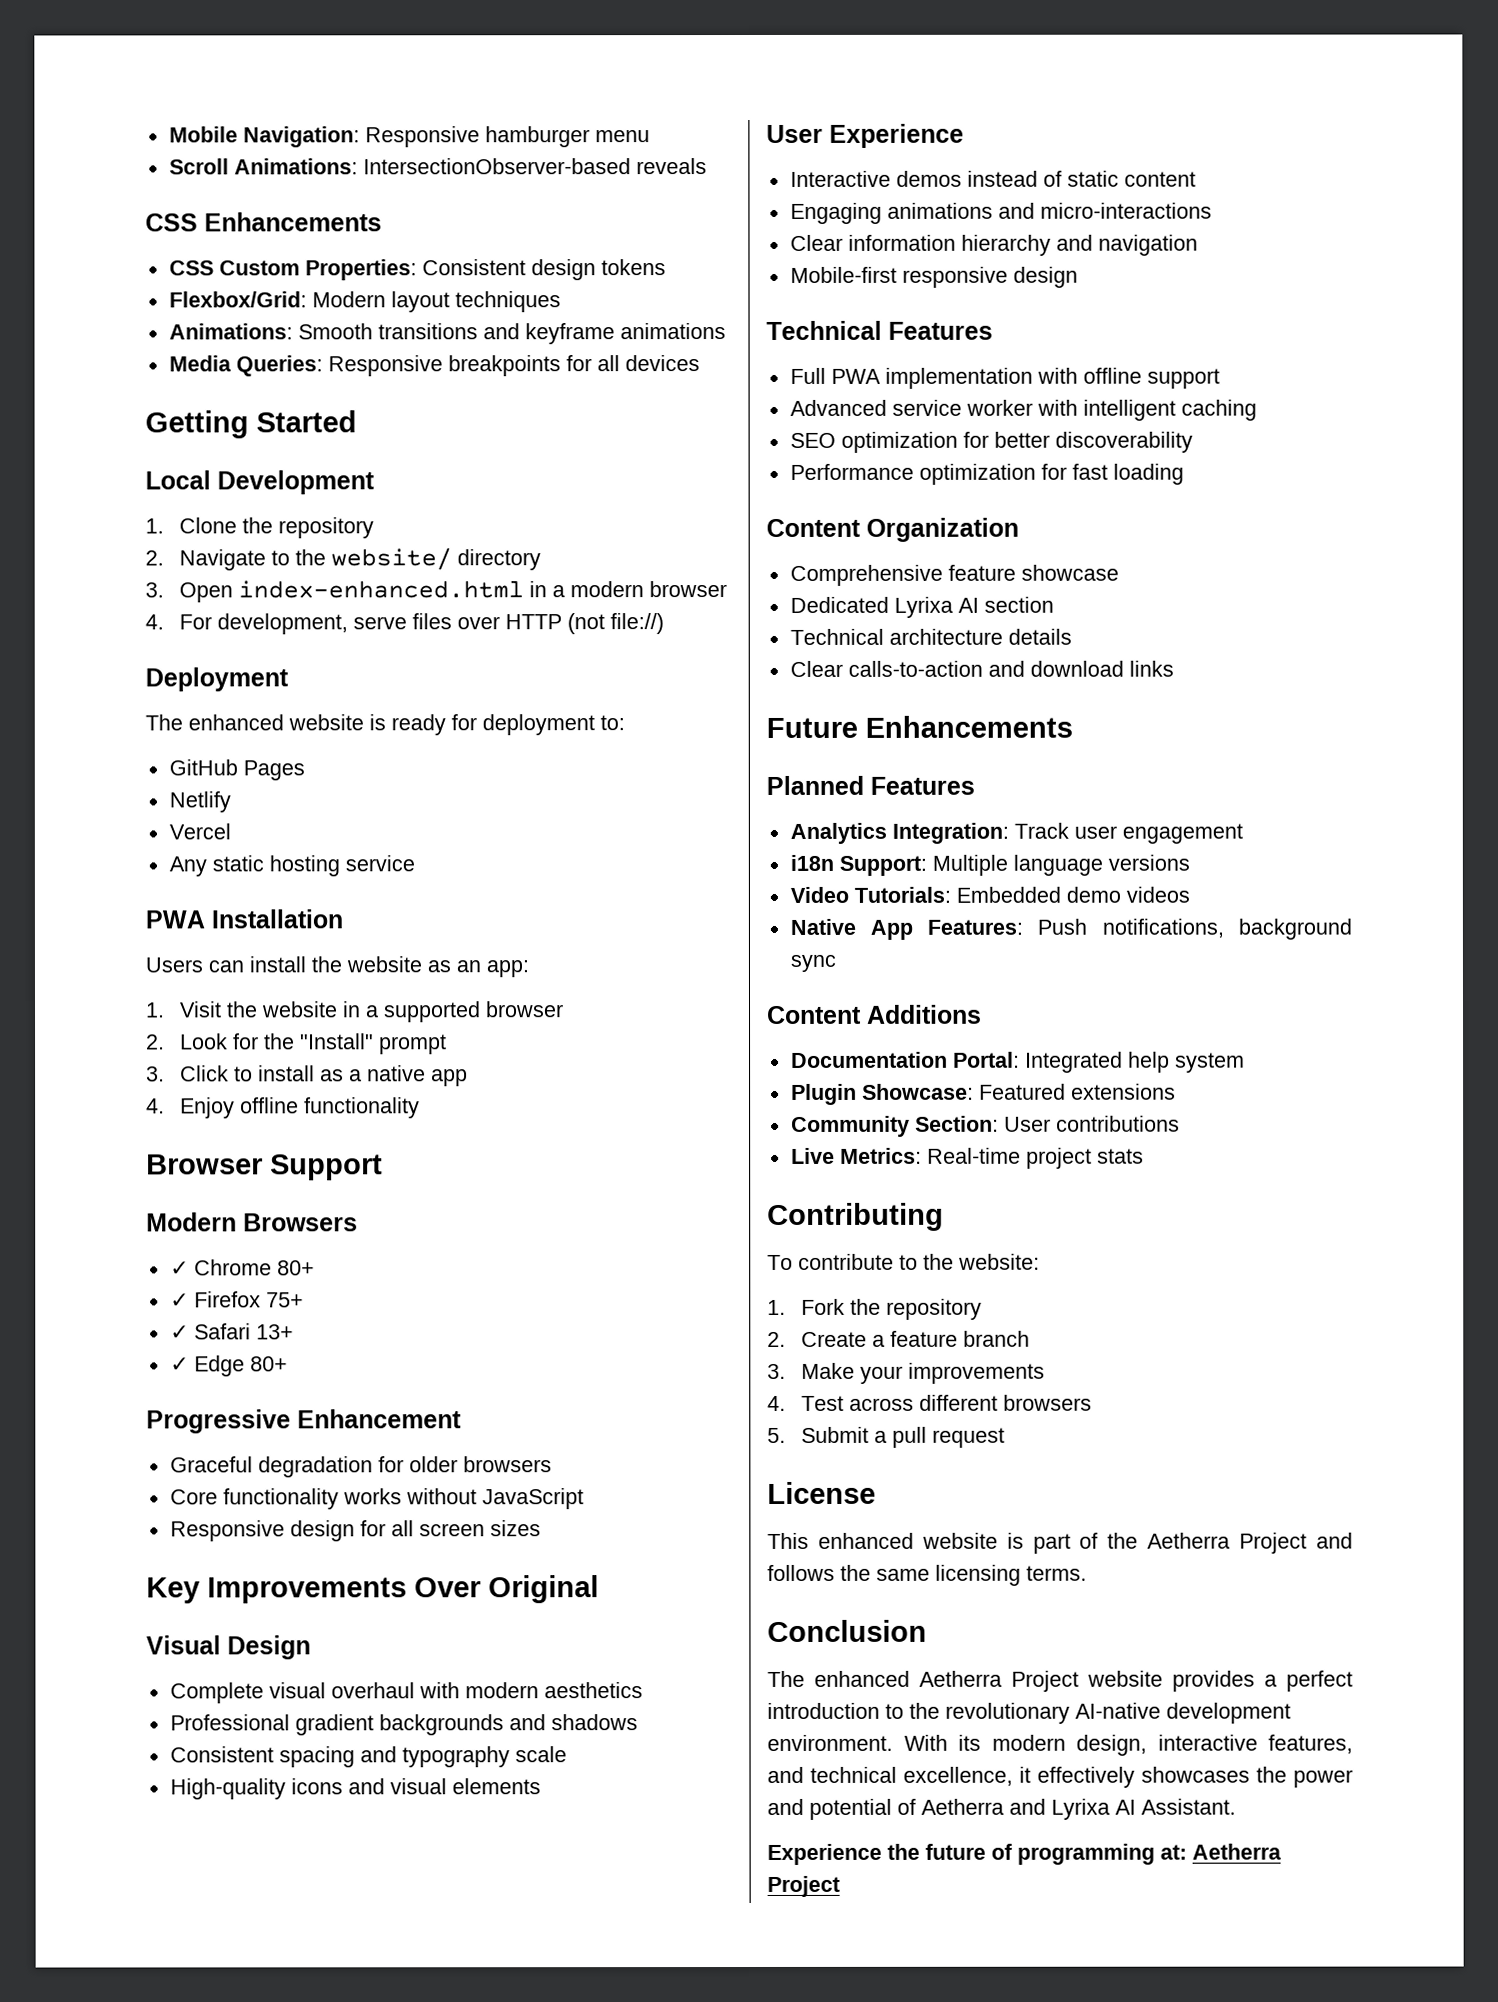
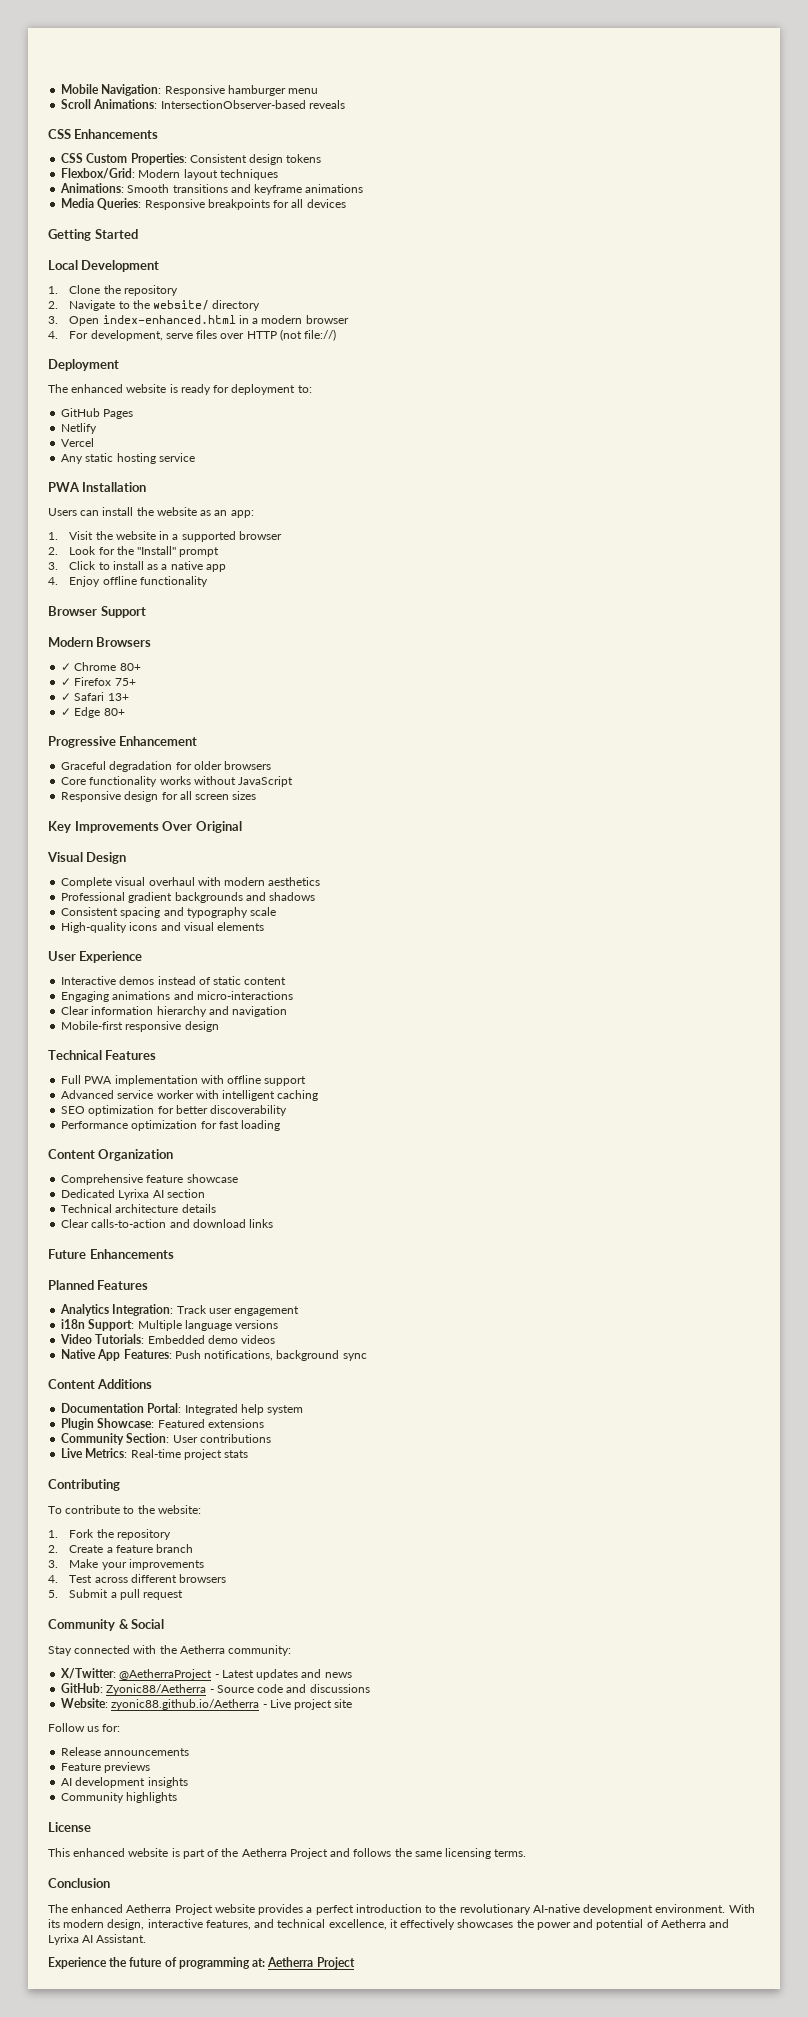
+ Community & Social
+ Stay connected with the Aetherra community:
+ X/Twitter: @AetherraProject - Latest updates and news
+ GitHub: Zyonic88/Aetherra - Source code and discussions
+ Website: zyonic88.github.io/Aetherra - Live project site
+ Follow us for:
+ Release announcements
+ Feature previews
+ AI development insights
+ Community highlights

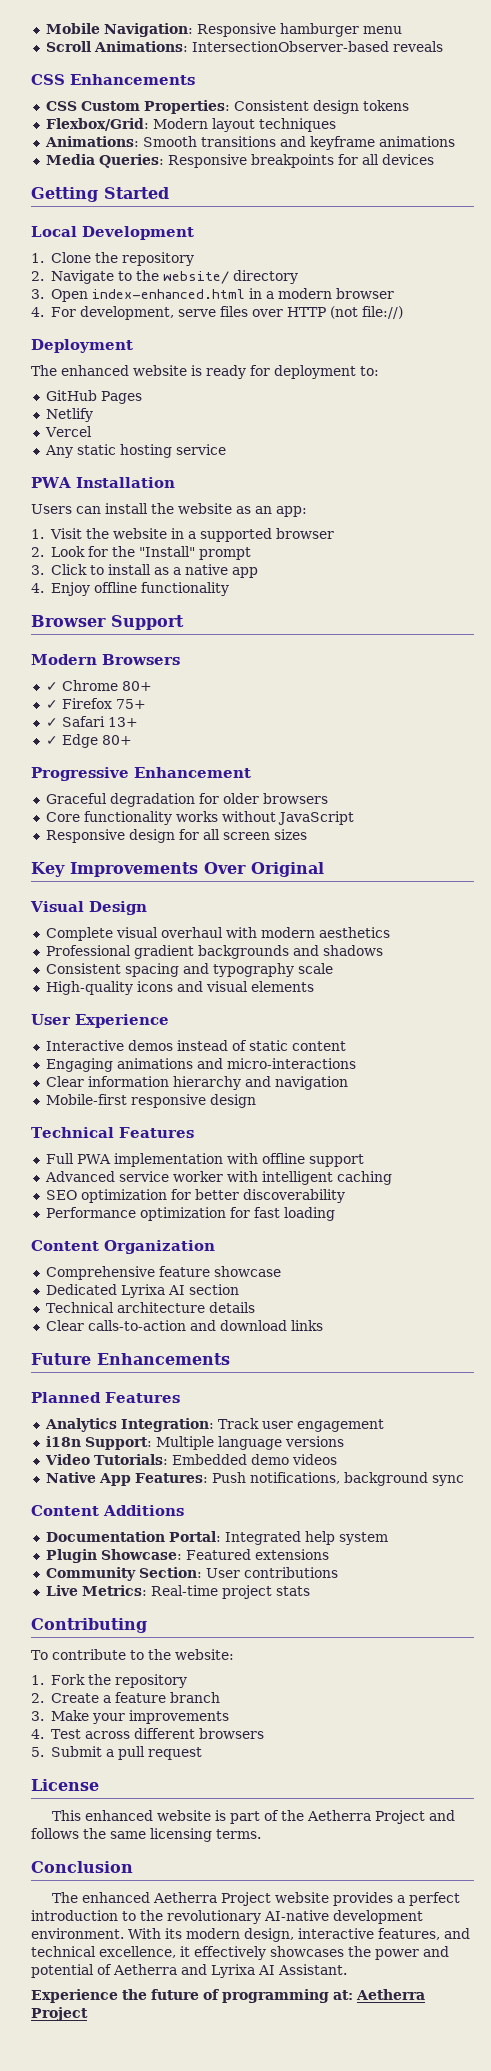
- Community & Social
- Stay connected with the Aetherra community:
- X/Twitter: @AetherraProject - Latest updates and news
- GitHub: Zyonic88/Aetherra - Source code and discussions
- Website: zyonic88.github.io/Aetherra - Live project site
- Follow us for:
- Release announcements
- Feature previews
- AI development insights
- Community highlights

